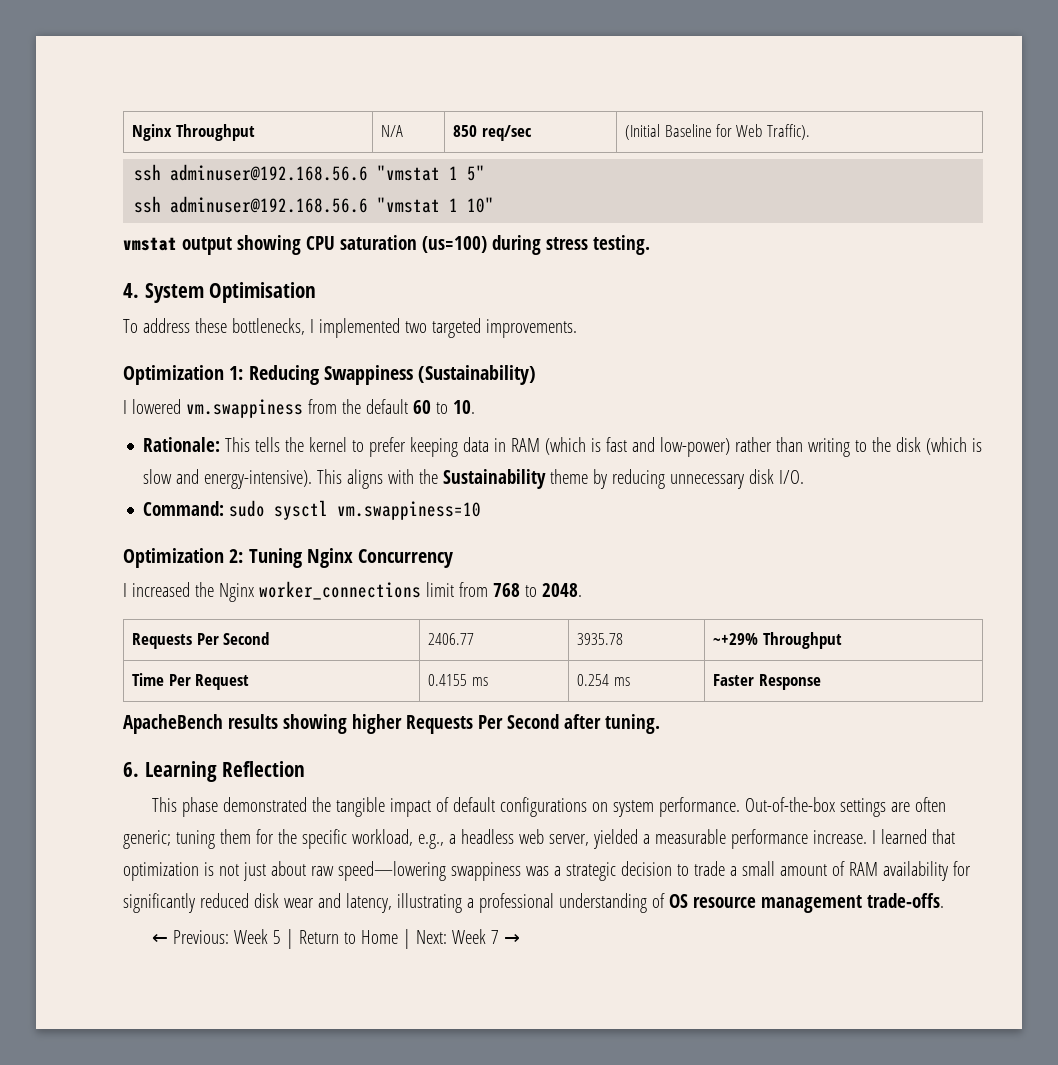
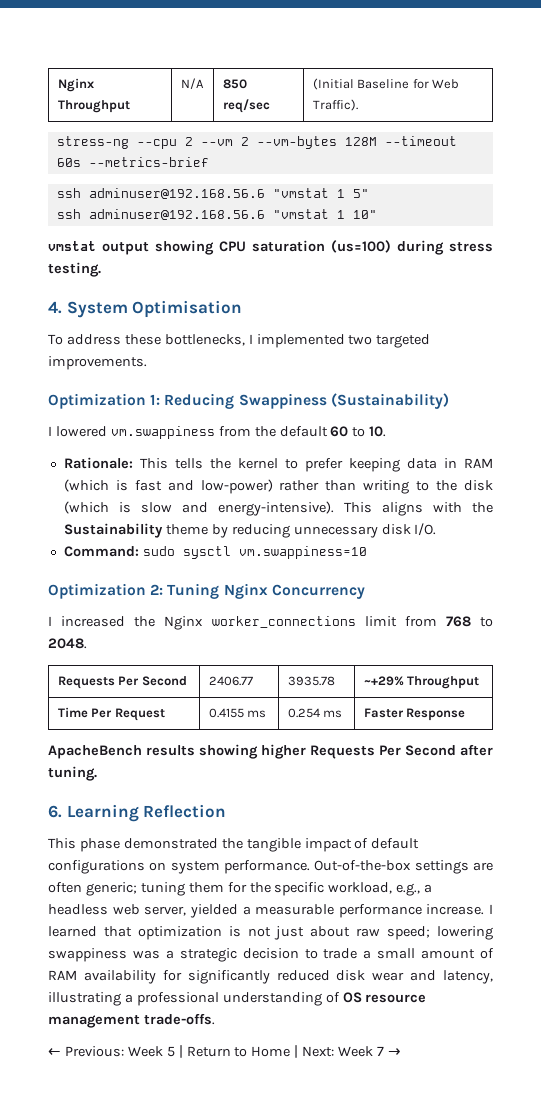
+ stress-ng --cpu 2 --vm 2 --vm-bytes 128M --timeout 60s --metrics-brief
- I learned that optimization is not just about raw speed—lowering swappiness was a strategic decision to trade a small amount of RAM availability for significantly reduced disk wear and latency, illustrating a professional understanding of OS resource management trade-offs.
+ I learned that optimization is not just about raw speed; lowering swappiness was a strategic decision to trade a small amount of RAM availability for significantly reduced disk wear and latency, illustrating a professional understanding of OS resource management trade-offs.

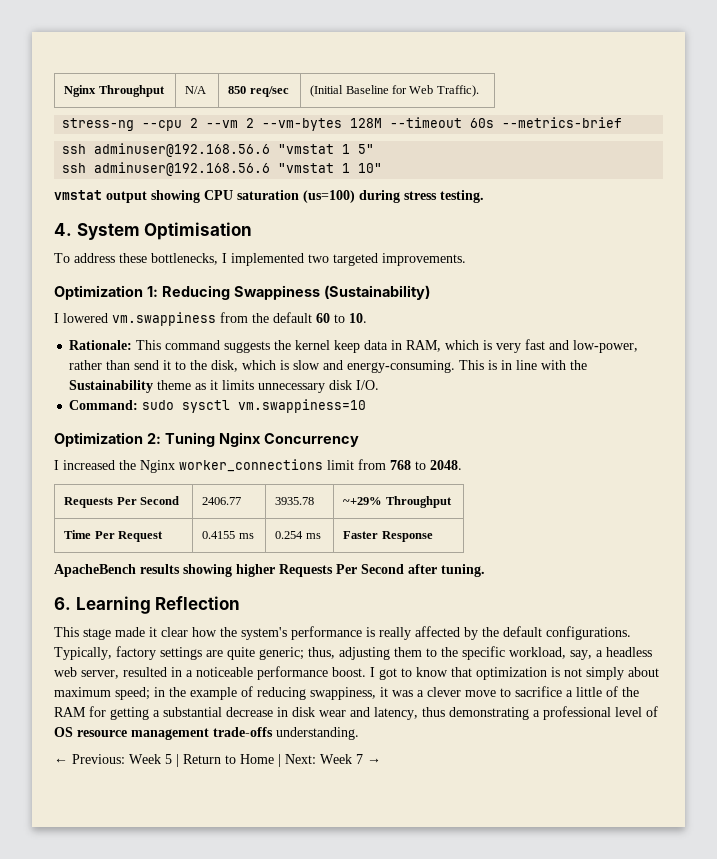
- Rationale: This tells the kernel to prefer keeping data in RAM (which is fast and low-power) rather than writing to the disk (which is slow and energy-intensive). This aligns with the Sustainability theme by reducing unnecessary disk I/O.
+ Rationale: This command suggests the kernel keep data in RAM, which is very fast and low-power, rather than send it to the disk, which is slow and energy-consuming. This is in line with the Sustainability theme as it limits unnecessary disk I/O.
- This phase demonstrated the tangible impact of default configurations on system performance. Out-of-the-box settings are often generic; tuning them for the specific workload, e.g., a headless web server, yielded a measurable performance increase. I learned that optimization is not just about raw speed; lowering swappiness was a strategic decision to trade a small amount of RAM availability for significantly reduced disk wear and latency, illustrating a professional understanding of OS resource management trade-offs.
+ This stage made it clear how the system's performance is really affected by the default configurations. Typically, factory settings are quite generic; thus, adjusting them to the specific workload, say, a headless web server, resulted in a noticeable performance boost. I got to know that optimization is not simply about maximum speed; in the example of reducing swappiness, it was a clever move to sacrifice a little of the RAM for getting a substantial decrease in disk wear and latency, thus demonstrating a professional level of OS resource management trade-offs understanding.

